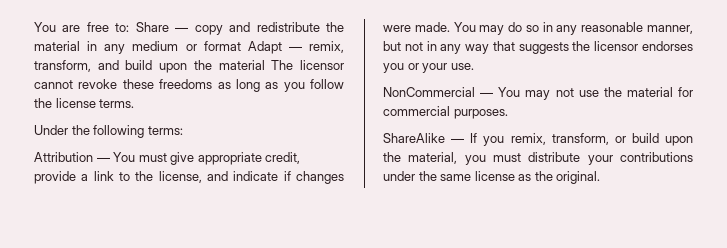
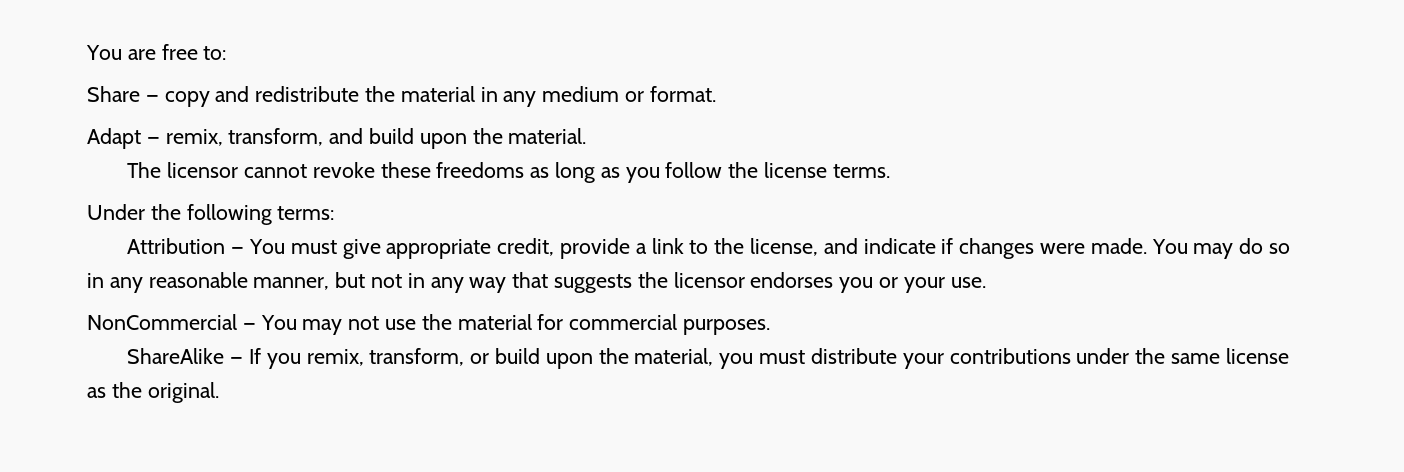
- You are free to: Share — copy and redistribute the material in any medium or format Adapt — remix, transform, and build upon the material The licensor cannot revoke these freedoms as long as you follow the license terms.
+ You are free to:
+ Share — copy and redistribute the material in any medium or format.
+ Adapt — remix, transform, and build upon the material.
+ The licensor cannot revoke these freedoms as long as you follow the license terms.

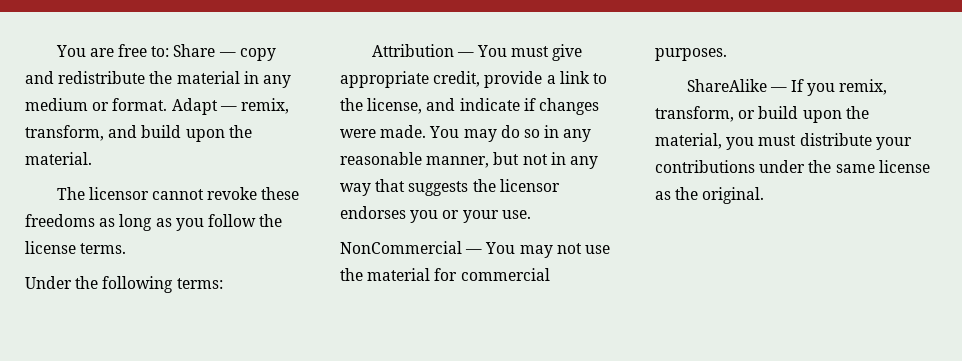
- You are free to:
- Share — copy and redistribute the material in any medium or format.
- Adapt — remix, transform, and build upon the material.
+ You are free to: Share — copy and redistribute the material in any medium or format. Adapt — remix, transform, and build upon the material.

